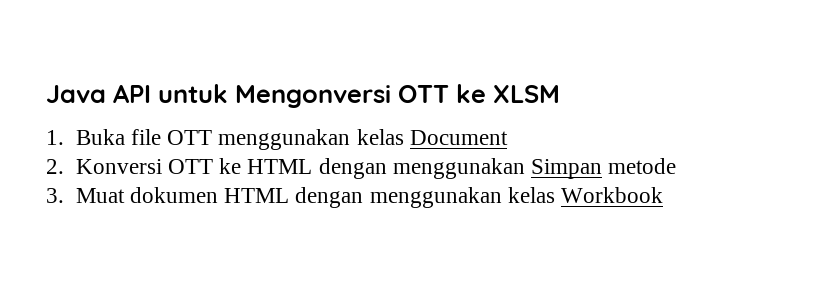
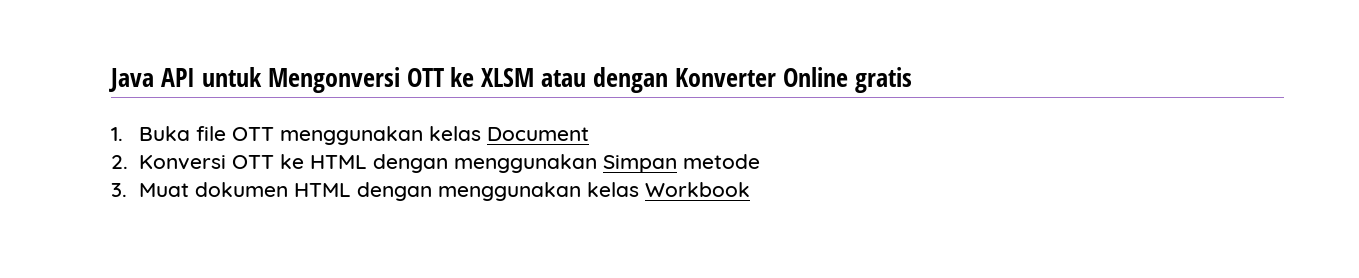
- Java API untuk Mengonversi OTT ke XLSM
+ Java API untuk Mengonversi OTT ke XLSM atau dengan Konverter Online gratis

